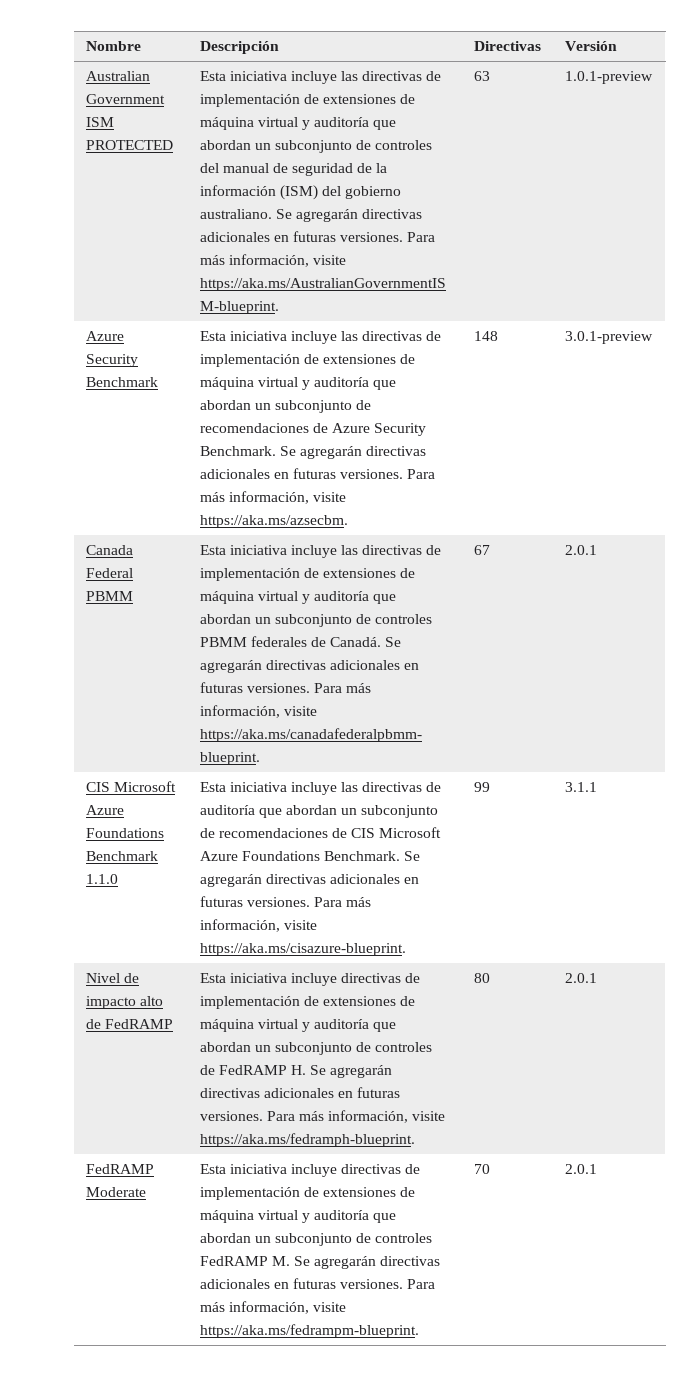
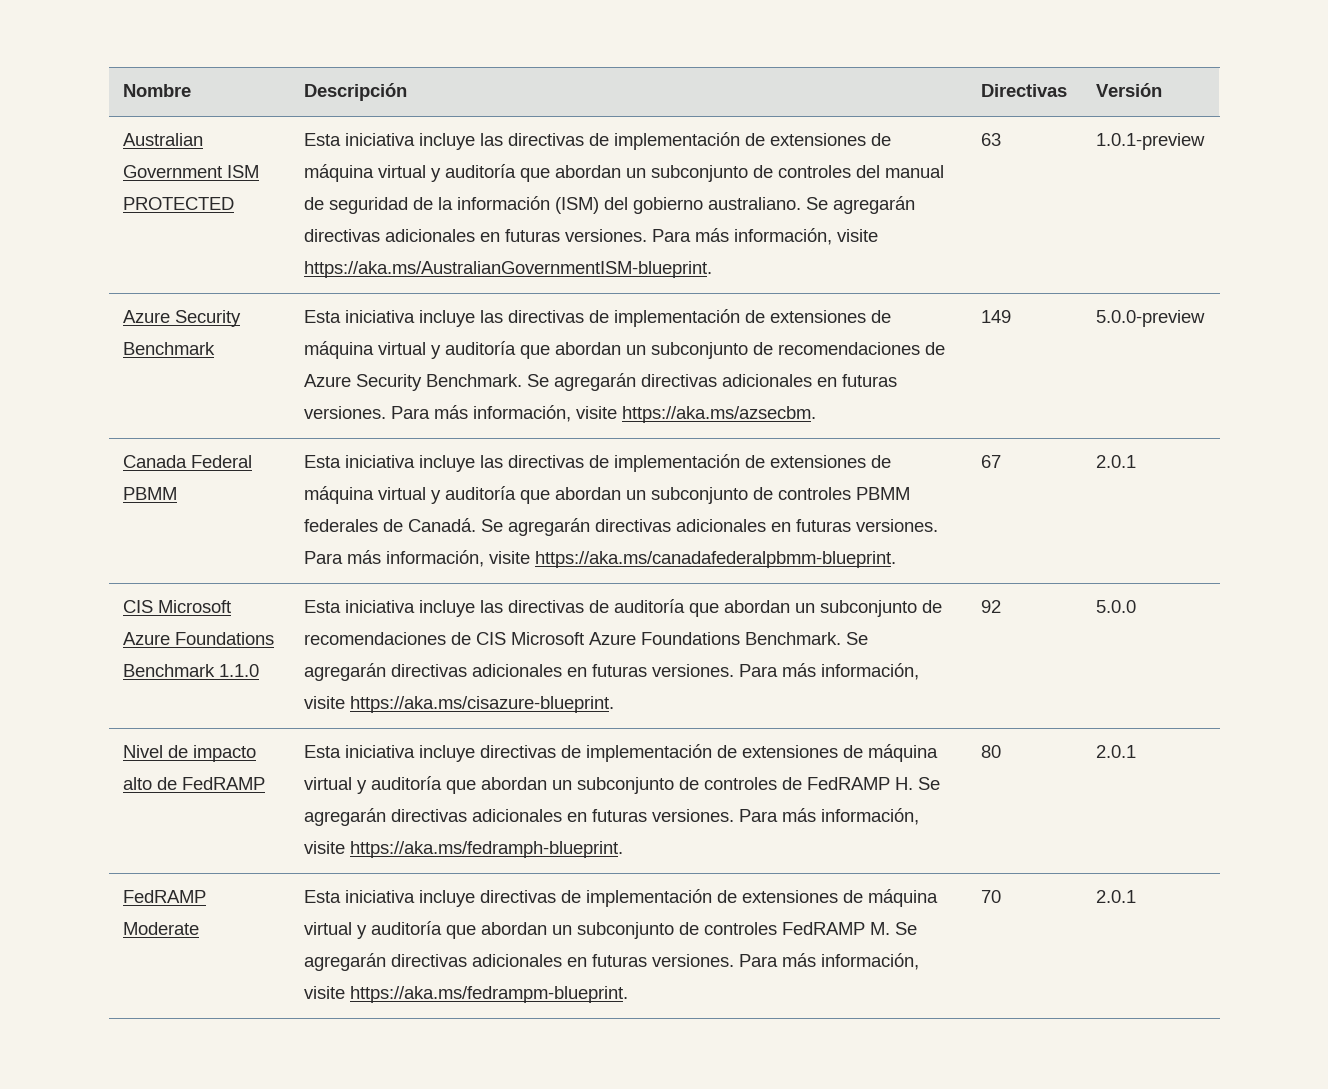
- 148 | 3.0.1-preview
+ 149 | 5.0.0-preview
- CIS Microsoft Azure Foundations Benchmark 1.1.0 | Esta iniciativa incluye las directivas de auditoría que abordan un subconjunto de recomendaciones de CIS Microsoft Azure Foundations Benchmark. Se agregarán directivas adicionales en futuras versiones. Para más información, visite https://aka.ms/cisazure-blueprint. | 99 | 3.1.1
+ CIS Microsoft Azure Foundations Benchmark 1.1.0 | Esta iniciativa incluye las directivas de auditoría que abordan un subconjunto de recomendaciones de CIS Microsoft Azure Foundations Benchmark. Se agregarán directivas adicionales en futuras versiones. Para más información, visite https://aka.ms/cisazure-blueprint. | 92 | 5.0.0

